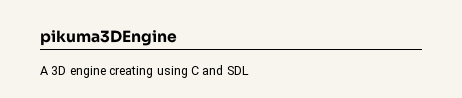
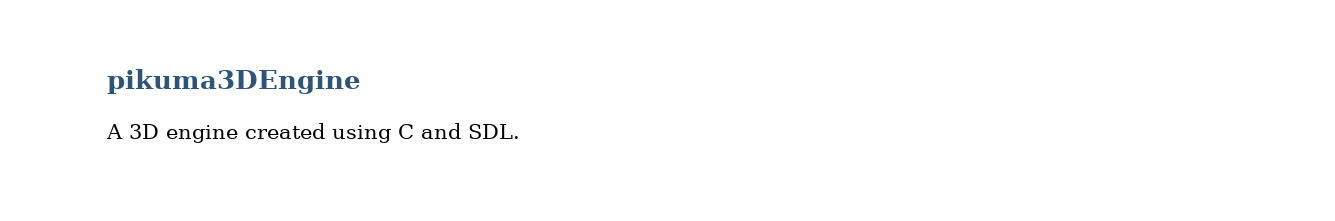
- A 3D engine creating using C and SDL
+ A 3D engine created using C and SDL.

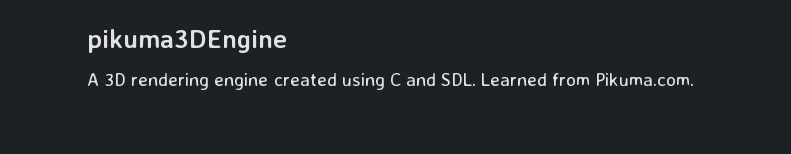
- A 3D engine created using C and SDL.
+ A 3D rendering engine created using C and SDL. Learned from Pikuma.com.

